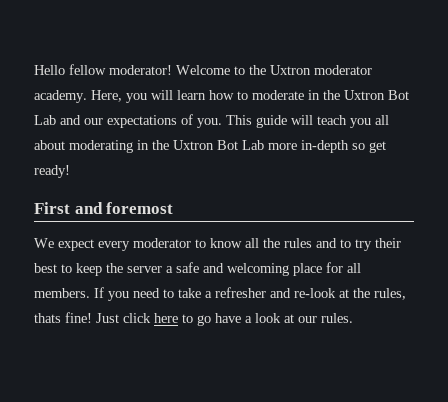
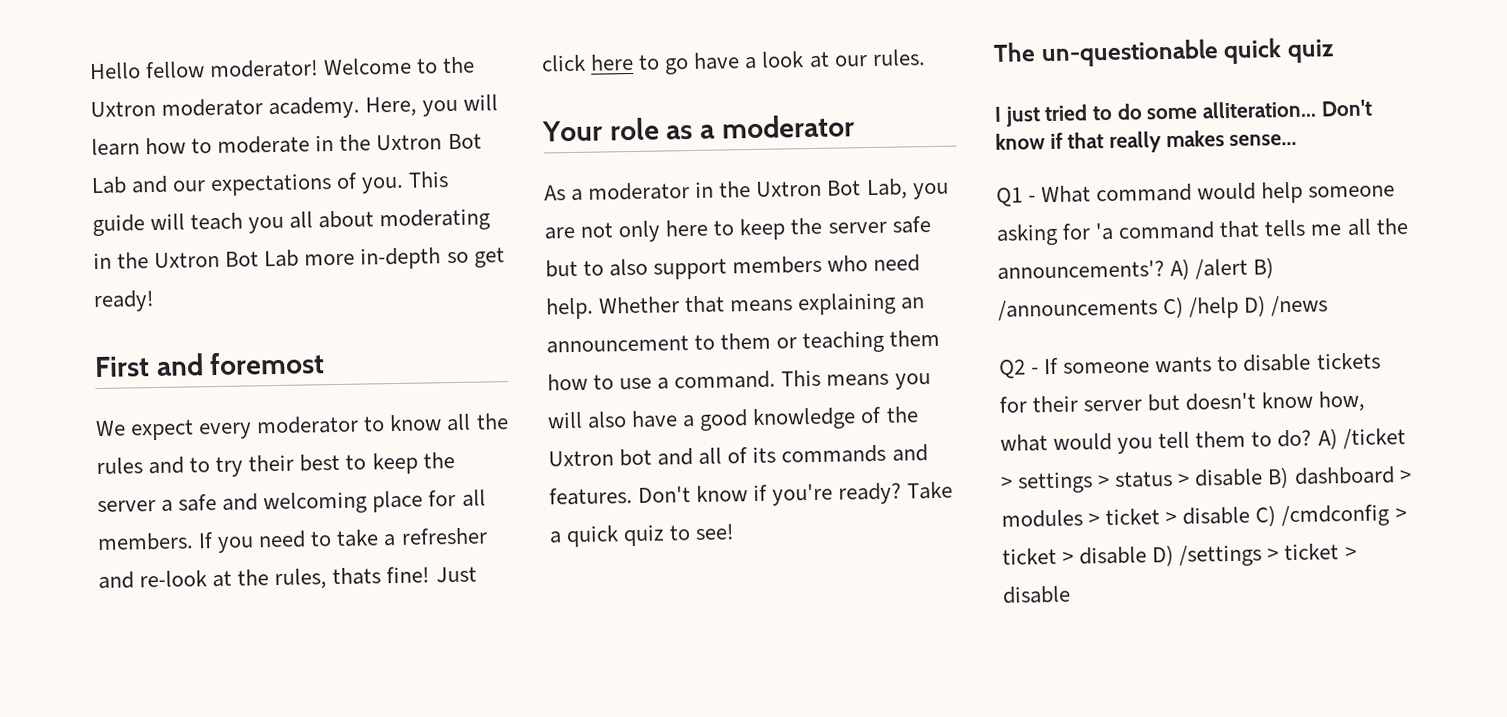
+ Your role as a moderator
+ As a moderator in the Uxtron Bot Lab, you are not only here to keep the server safe but to also support members who need help. Whether that means explaining an announcement to them or teaching them how to use a command. This means you will also have a good knowledge of the Uxtron bot and all of its commands and features. Don't know if you're ready? Take a quick quiz to see!
+ The un-questionable quick quiz
+ I just tried to do some alliteration... Don't know if that really makes sense...
+ Q1 - What command would help someone asking for 'a command that tells me all the announcements'? A) /alert B) /announcements C) /help D) /news
+ Q2 - If someone wants to disable tickets for their server but doesn't know how, what would you tell them to do? A) /ticket > settings > status > disable B) dashboard > modules > ticket > disable C) /cmdconfig > ticket > disable D) /settings > ticket > disable

